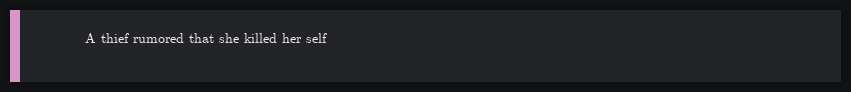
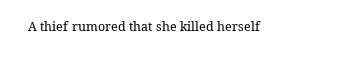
- A thief rumored that she killed her self
+ A thief rumored that she killed herself

